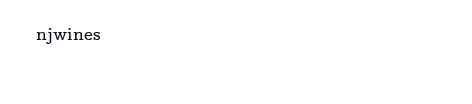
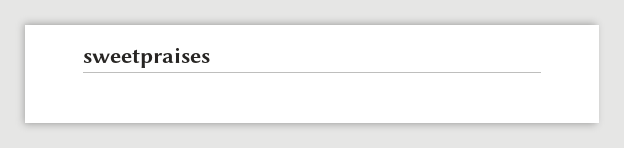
- njwines
+ sweetpraises

